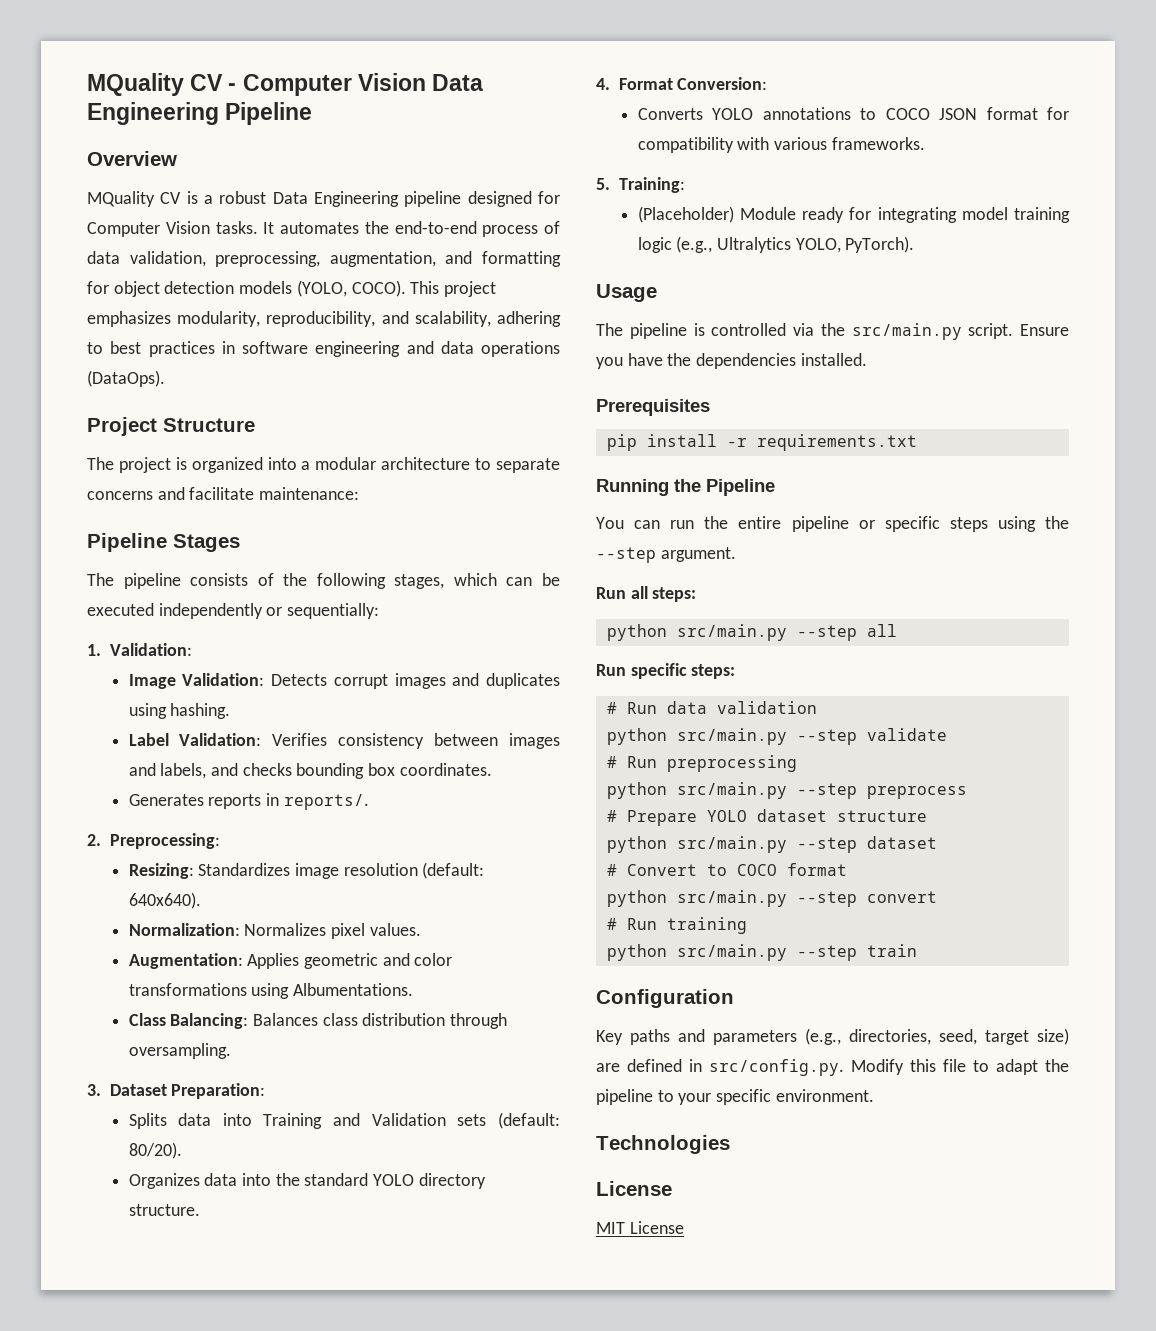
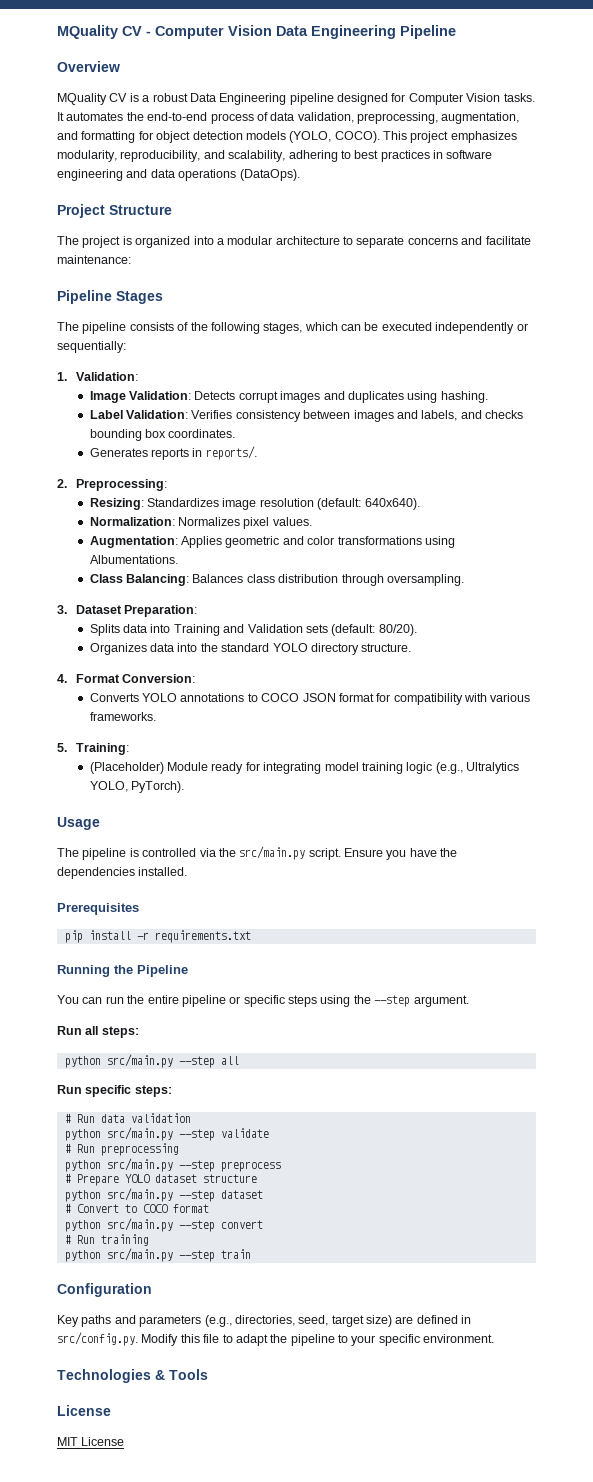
- Technologies
+ Technologies & Tools

